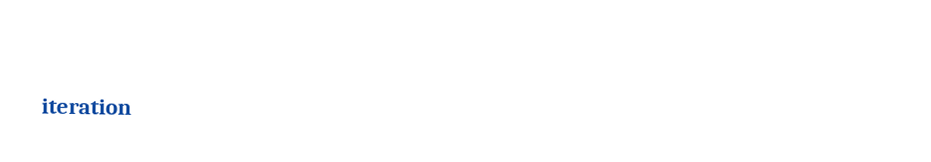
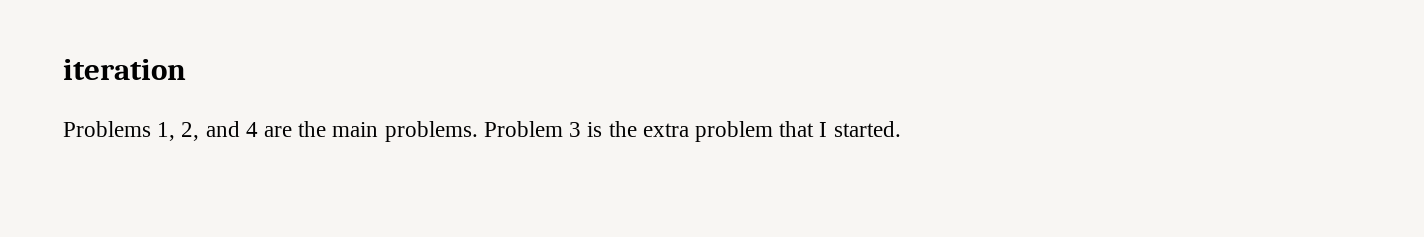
+ Problems 1, 2, and 4 are the main problems. Problem 3 is the extra problem that I started.

